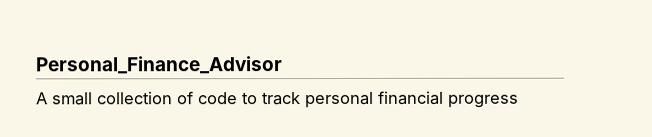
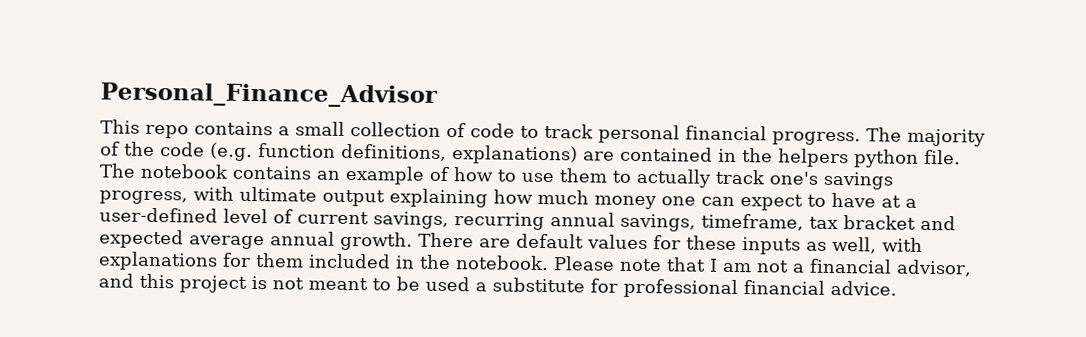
- A small collection of code to track personal financial progress
+ This repo contains a small collection of code to track personal financial progress. The majority of the code (e.g. function definitions, explanations) are contained in the helpers python file. The notebook contains an example of how to use them to actually track one's savings progress, with ultimate output explaining how much money one can expect to have at a user-defined level of current savings, recurring annual savings, timeframe, tax bracket and expected average annual growth. There are default values for these inputs as well, with explanations for them included in the notebook. Please note that I am not a financial advisor, and this project is not meant to be used a substitute for professional financial advice.

